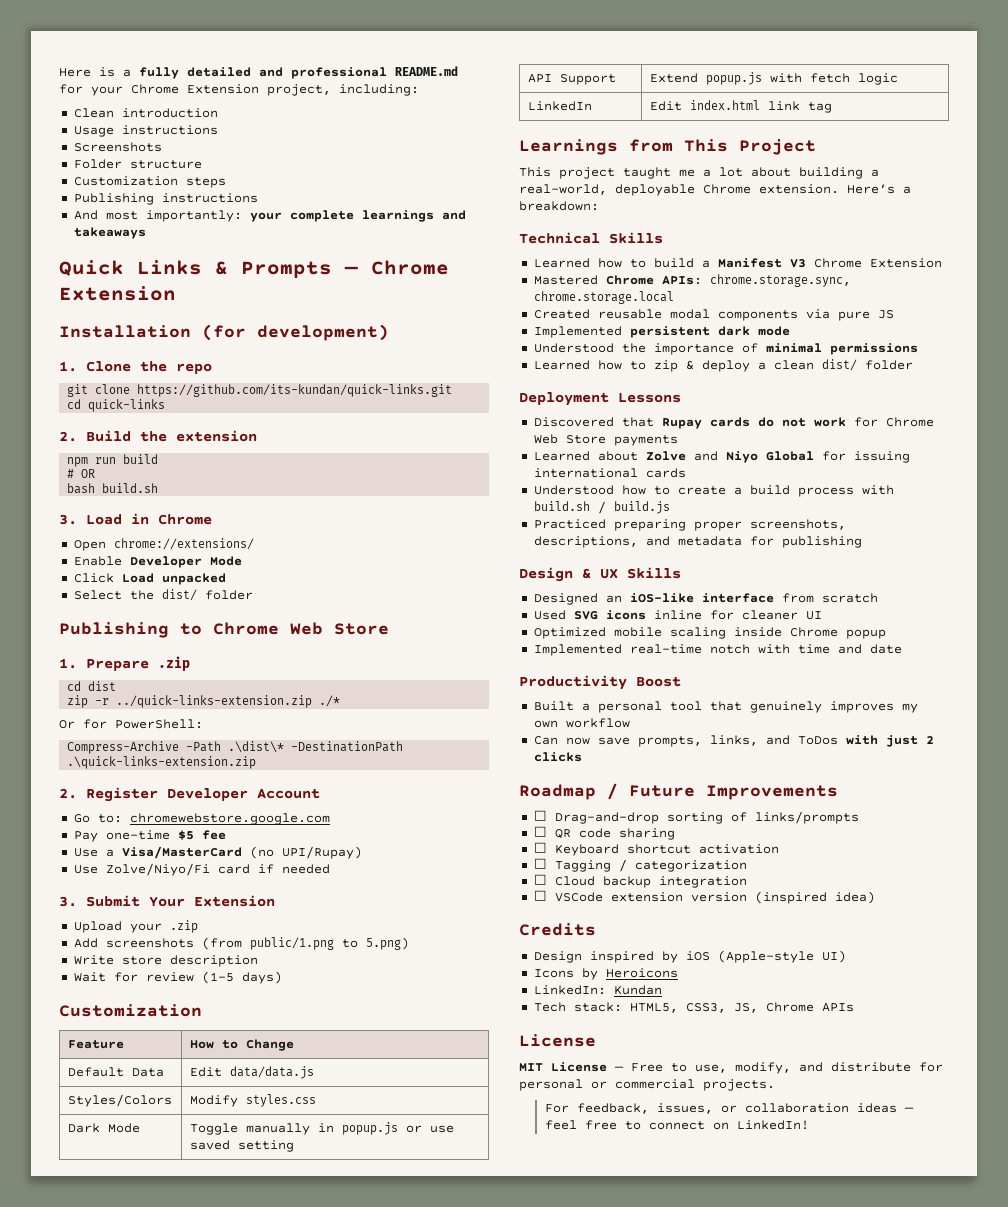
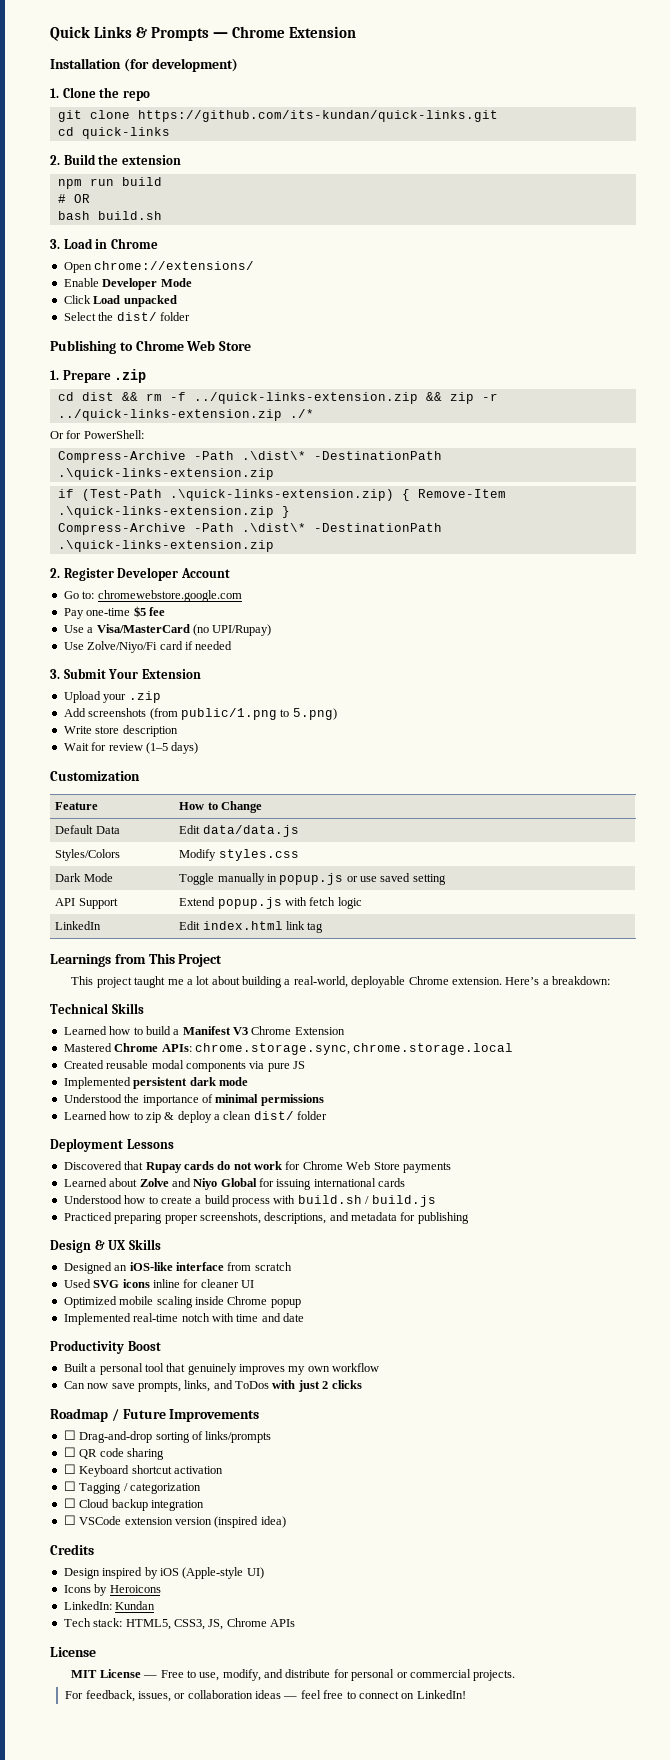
- Here is a fully detailed and professional README.md for your Chrome Extension project, including:
- Clean introduction
- Usage instructions
- Screenshots
- Folder structure
- Customization steps
- Publishing instructions
- And most importantly: your complete learnings and takeaways
- cd dist
- zip -r ../quick-links-extension.zip ./*
+ cd dist && rm -f ../quick-links-extension.zip && zip -r ../quick-links-extension.zip ./*
+ if (Test-Path .\quick-links-extension.zip) { Remove-Item .\quick-links-extension.zip }
+ Compress-Archive -Path .\dist\* -DestinationPath .\quick-links-extension.zip

